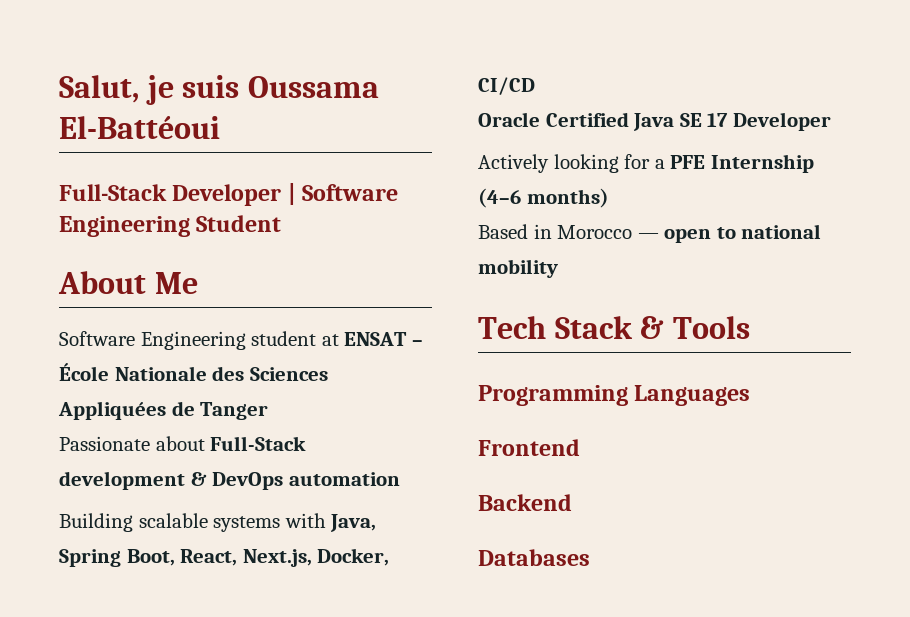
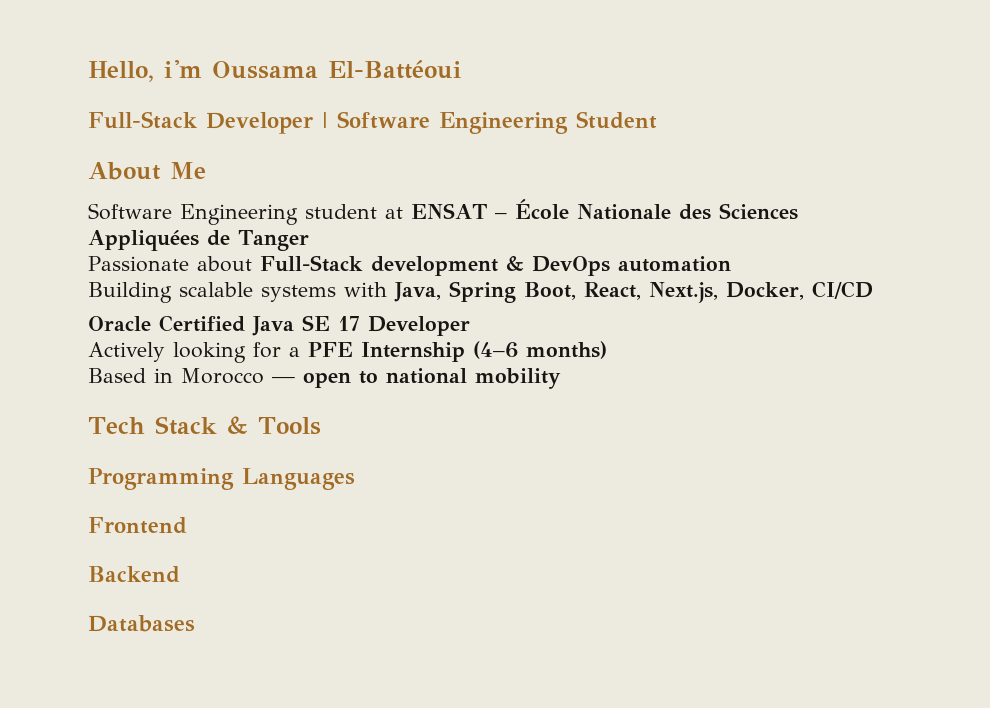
- Salut, je suis Oussama El-Battéoui
+ Hello, i'm Oussama El-Battéoui

